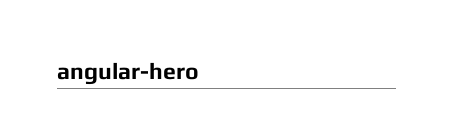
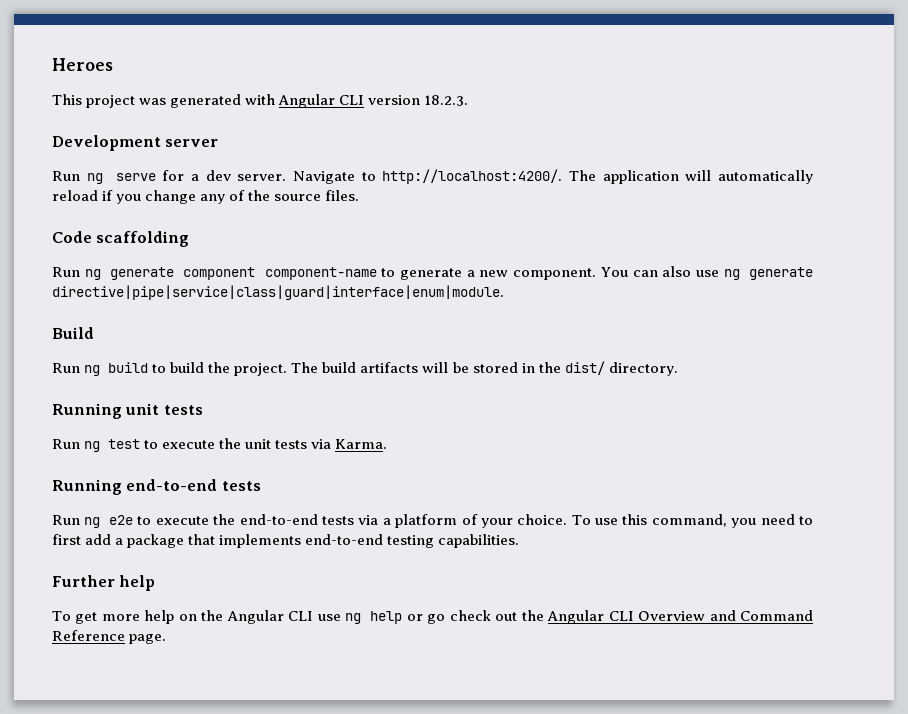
- angular-hero
+ Heroes
+ This project was generated with Angular CLI version 18.2.3.
+ Development server
+ Run ng serve for a dev server. Navigate to http://localhost:4200/. The application will automatically reload if you change any of the source files.
+ Code scaffolding
+ Run ng generate component component-name to generate a new component. You can also use ng generate directive|pipe|service|class|guard|interface|enum|module.
+ Build
+ Run ng build to build the project. The build artifacts will be stored in the dist/ directory.
+ Running unit tests
+ Run ng test to execute the unit tests via Karma.
+ Running end-to-end tests
+ Run ng e2e to execute the end-to-end tests via a platform of your choice. To use this command, you need to first add a package that implements end-to-end testing capabilities.
+ Further help
+ To get more help on the Angular CLI use ng help or go check out the Angular CLI Overview and Command Reference page.

